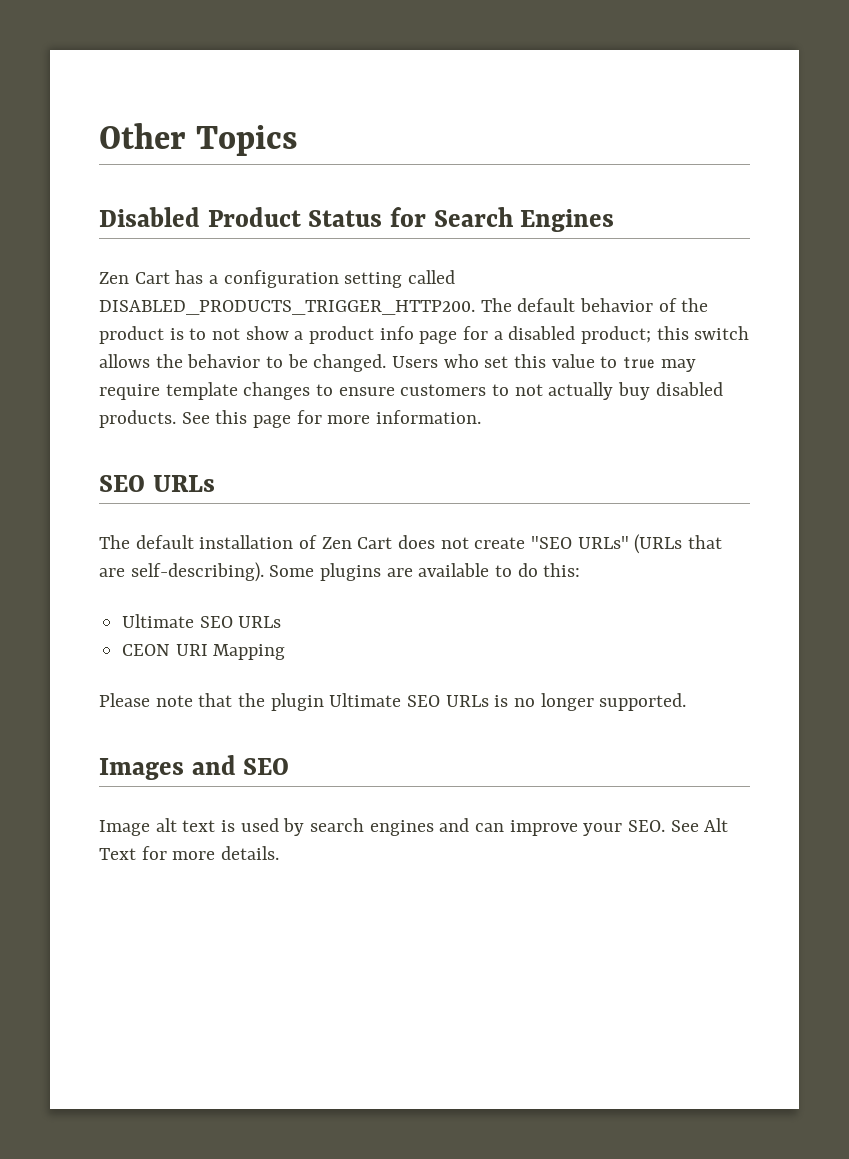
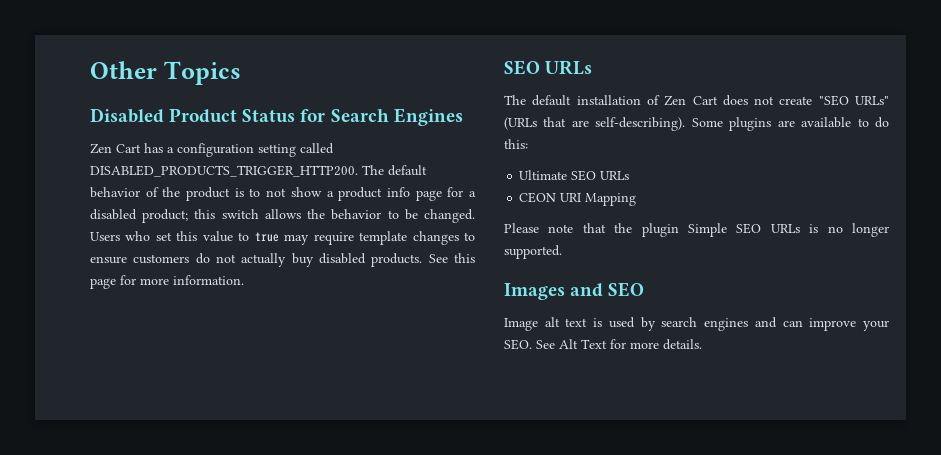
- Users who set this value to true may require template changes to ensure customers to not actually buy disabled products.
+ Users who set this value to true may require template changes to ensure customers do not actually buy disabled products.
- Please note that the plugin Ultimate SEO URLs is no longer supported.
+ Please note that the plugin Simple SEO URLs is no longer supported.

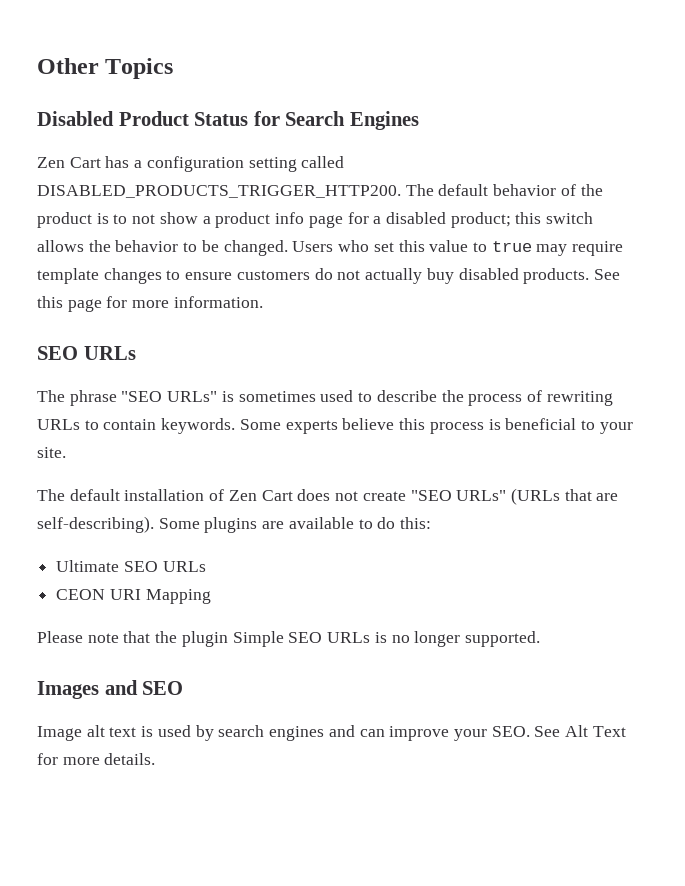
+ The phrase "SEO URLs" is sometimes used to describe the process of rewriting URLs to contain keywords. Some experts believe this process is beneficial to your site.

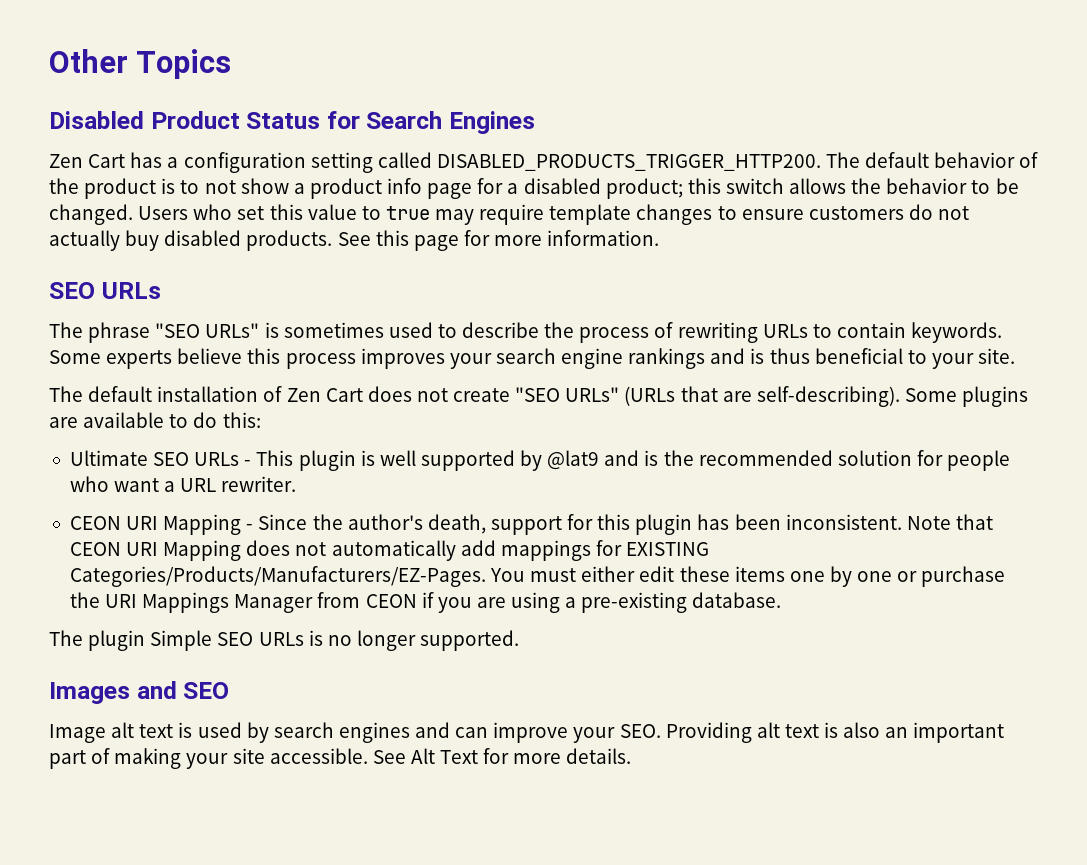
- Some experts believe this process is beneficial to your site.
+ Some experts believe this process improves your search engine rankings and is thus beneficial to your site.
- Ultimate SEO URLs
- CEON URI Mapping
- Please note that the plugin Simple SEO URLs is no longer supported.
+ Ultimate SEO URLs - This plugin is well supported by @lat9 and is the recommended solution for people who want a URL rewriter.
+ CEON URI Mapping - Since the author's death, support for this plugin has been inconsistent. Note that CEON URI Mapping does not automatically add mappings for EXISTING Categories/Products/Manufacturers/EZ-Pages. You must either edit these items one by one or purchase the URI Mappings Manager from CEON if you are using a pre-existing database.
+ The plugin Simple SEO URLs is no longer supported.
- Image alt text is used by search engines and can improve your SEO. See Alt Text for more details.
+ Image alt text is used by search engines and can improve your SEO. Providing alt text is also an important part of making your site accessible. See Alt Text for more details.

